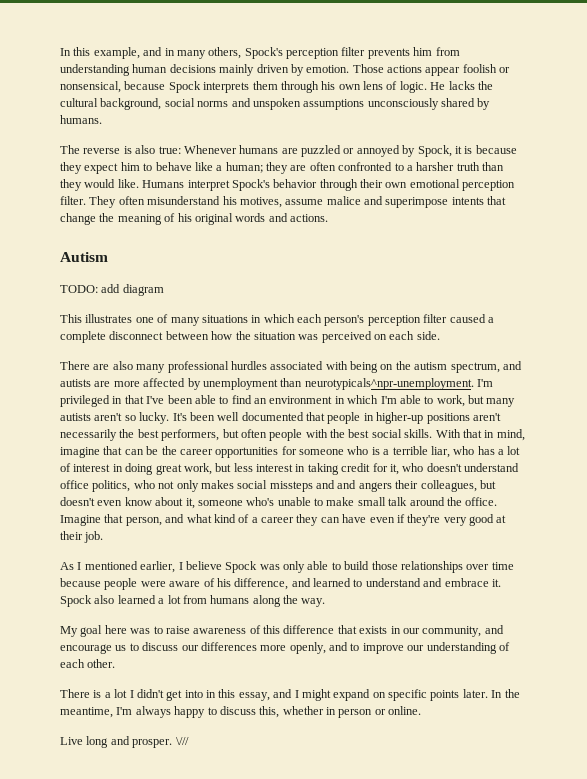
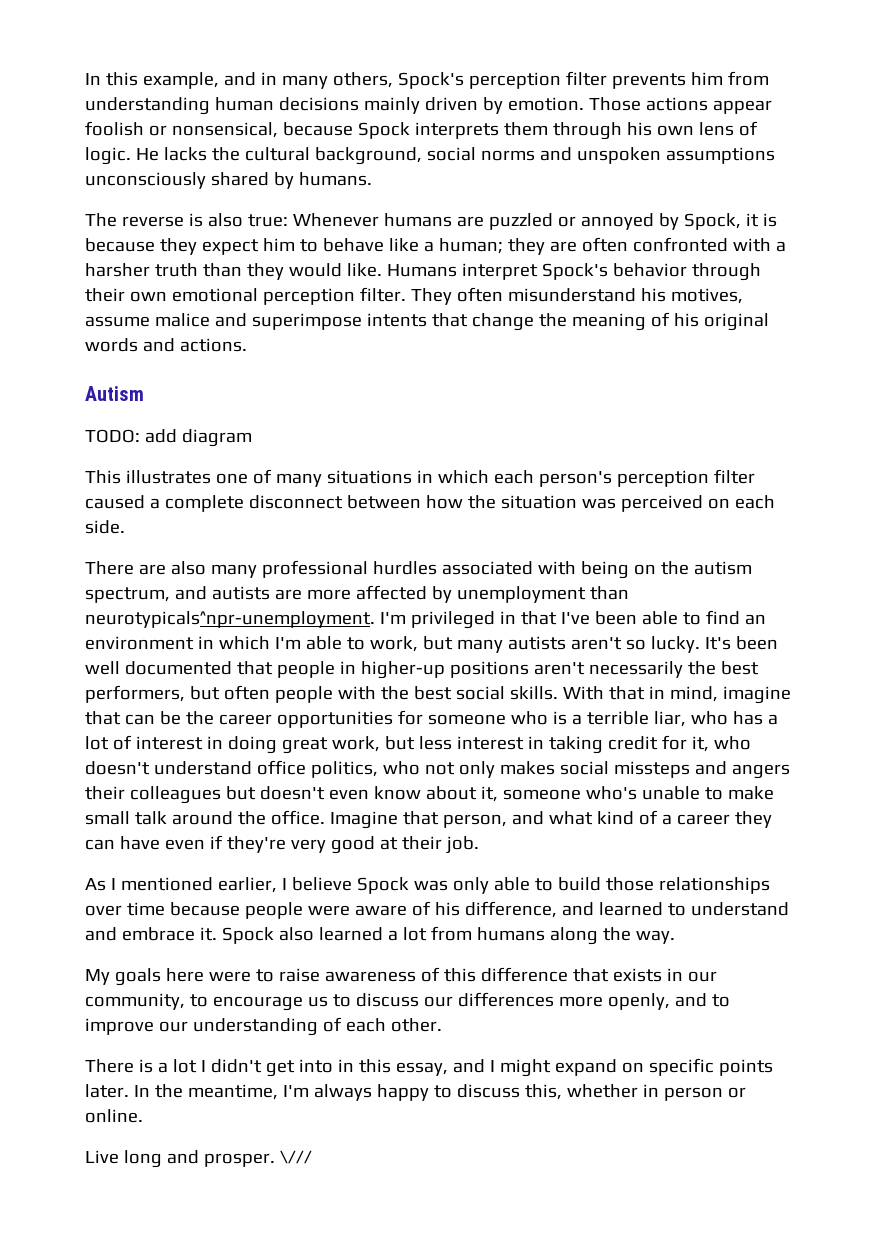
- The reverse is also true: Whenever humans are puzzled or annoyed by Spock, it is because they expect him to behave like a human; they are often confronted to a harsher truth than they would like.
+ The reverse is also true: Whenever humans are puzzled or annoyed by Spock, it is because they expect him to behave like a human; they are often confronted with a harsher truth than they would like.
- With that in mind, imagine that can be the career opportunities for someone who is a terrible liar, who has a lot of interest in doing great work, but less interest in taking credit for it, who doesn't understand office politics, who not only makes social missteps and and angers their colleagues, but doesn't even know about it, someone who's unable to make small talk around the office.
+ With that in mind, imagine that can be the career opportunities for someone who is a terrible liar, who has a lot of interest in doing great work, but less interest in taking credit for it, who doesn't understand office politics, who not only makes social missteps and angers their colleagues but doesn't even know about it, someone who's unable to make small talk around the office.
- My goal here was to raise awareness of this difference that exists in our community, and encourage us to discuss our differences more openly, and to improve our understanding of each other.
+ My goals here were to raise awareness of this difference that exists in our community, to encourage us to discuss our differences more openly, and to improve our understanding of each other.

